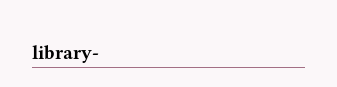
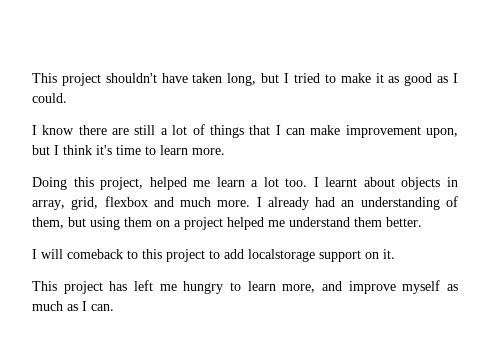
- library-
+ This project shouldn't have taken long, but I tried to make it as good as I could.
+ I know there are still a lot of things that I can make improvement upon, but I think it's time to learn more.
+ Doing this project, helped me learn a lot too. I learnt about objects in array, grid, flexbox and much more. I already had an understanding of them, but using them on a project helped me understand them better.
+ I will comeback to this project to add localstorage support on it.
+ This project has left me hungry to learn more, and improve myself as much as I can.

